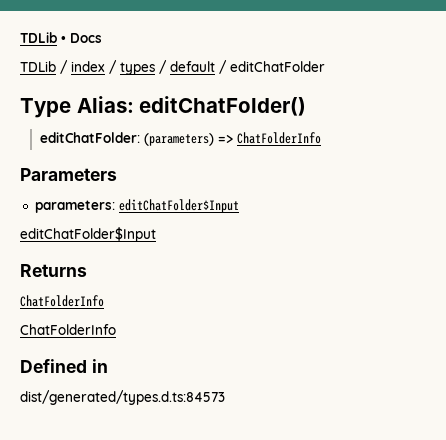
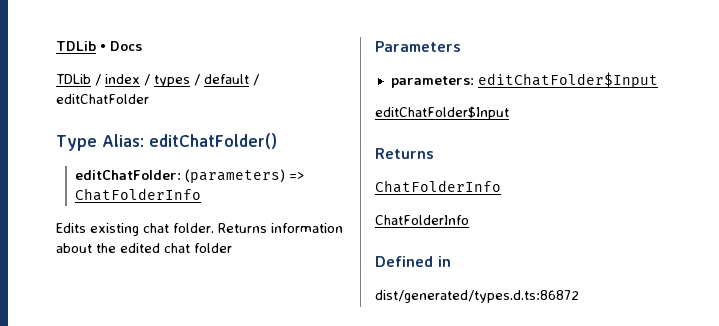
+ Edits existing chat folder. Returns information about the edited chat folder
- dist/generated/types.d.ts:84573
+ dist/generated/types.d.ts:86872

